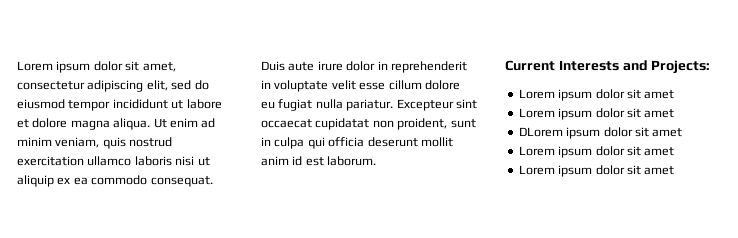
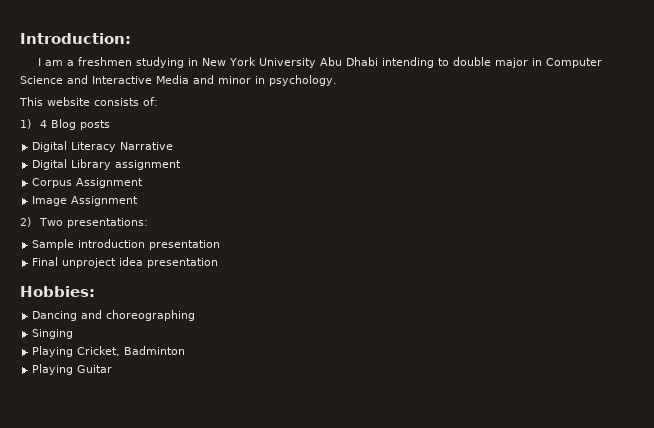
- Lorem ipsum dolor sit amet, consectetur adipiscing elit, sed do eiusmod tempor incididunt ut labore et dolore magna aliqua. Ut enim ad minim veniam, quis nostrud exercitation ullamco laboris nisi ut aliquip ex ea commodo consequat. Duis aute irure dolor in reprehenderit in voluptate velit esse cillum dolore eu fugiat nulla pariatur. Excepteur sint occaecat cupidatat non proident, sunt in culpa qui officia deserunt mollit anim id est laborum.
- Current Interests and Projects:
- Lorem ipsum dolor sit amet
- Lorem ipsum dolor sit amet
- DLorem ipsum dolor sit amet
- Lorem ipsum dolor sit amet
- Lorem ipsum dolor sit amet
+ Introduction:
+ I am a freshmen studying in New York University Abu Dhabi intending to double major in Computer Science and Interactive Media and minor in psychology.
+ This website consists of:
+ 1) 4 Blog posts
+ Digital Literacy Narrative
+ Digital Library assignment
+ Corpus Assignment
+ Image Assignment
+ 2) Two presentations:
+ Sample introduction presentation
+ Final unproject idea presentation
+ Hobbies:
+ Dancing and choreographing
+ Singing
+ Playing Cricket, Badminton
+ Playing Guitar

